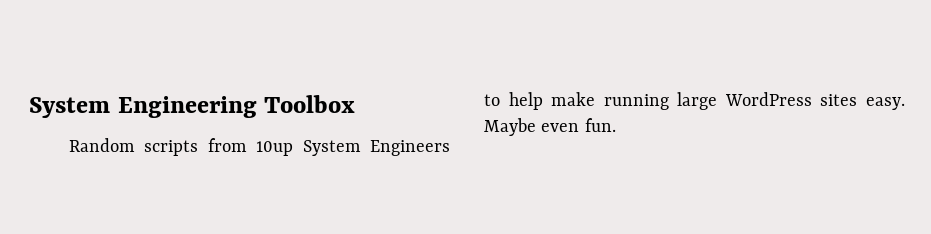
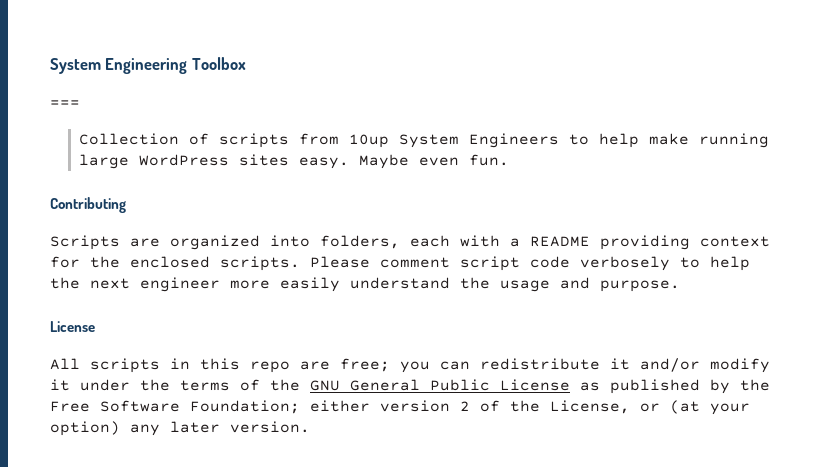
- Random scripts from 10up System Engineers to help make running large WordPress sites easy.
+ ===
+ Collection of scripts from 10up System Engineers to help make running large WordPress sites easy.
+ Contributing
+ Scripts are organized into folders, each with a README providing context for the enclosed scripts. Please comment script code verbosely to help the next engineer more easily understand the usage and purpose.
+ License
+ All scripts in this repo are free; you can redistribute it and/or modify it under the terms of the GNU General Public License as published by the Free Software Foundation; either version 2 of the License, or (at your option) any later version.

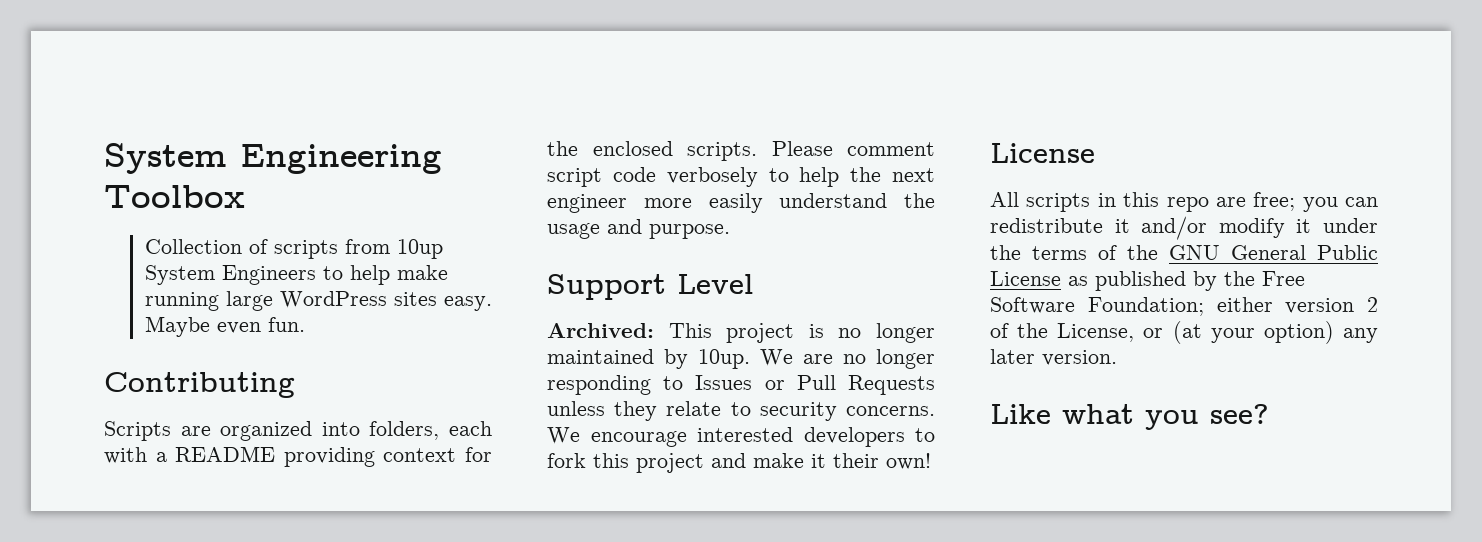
- ===
+ Support Level
+ Archived: This project is no longer maintained by 10up. We are no longer responding to Issues or Pull Requests unless they relate to security concerns. We encourage interested developers to fork this project and make it their own!
+ Like what you see?

